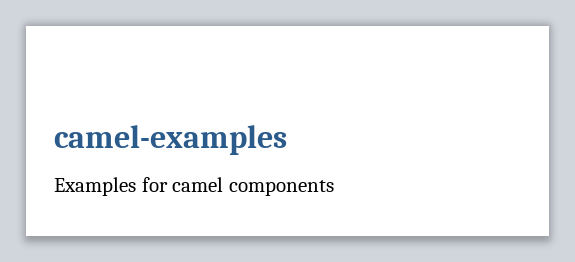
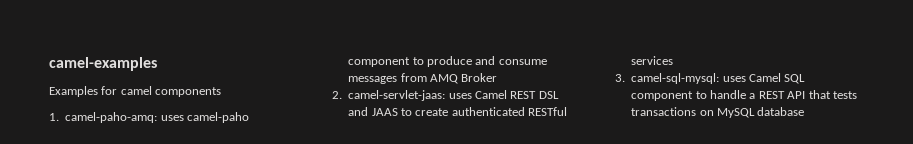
+ 1. camel-paho-amq: uses camel-paho component to produce and consume messages from AMQ Broker
+ 2. camel-servlet-jaas: uses Camel REST DSL and JAAS to create authenticated RESTful services
+ 3. camel-sql-mysql: uses Camel SQL component to handle a REST API that tests transactions on MySQL database

